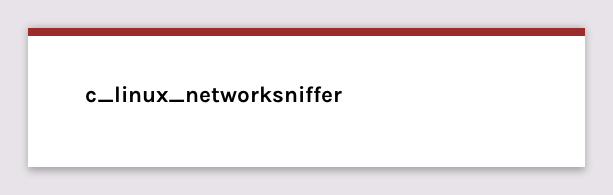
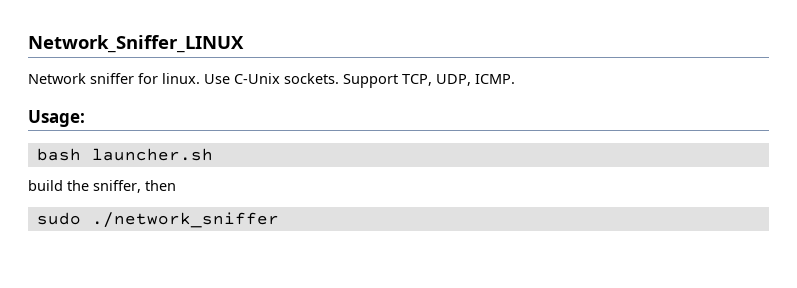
- c_linux_networksniffer
+ Network_Sniffer_LINUX
+ Network sniffer for linux. Use C-Unix sockets. Support TCP, UDP, ICMP.
+ Usage:
+ bash launcher.sh
+ build the sniffer, then
+ sudo ./network_sniffer

